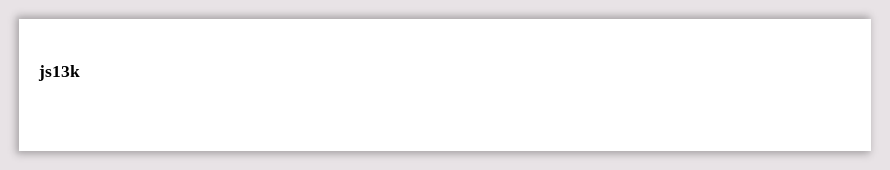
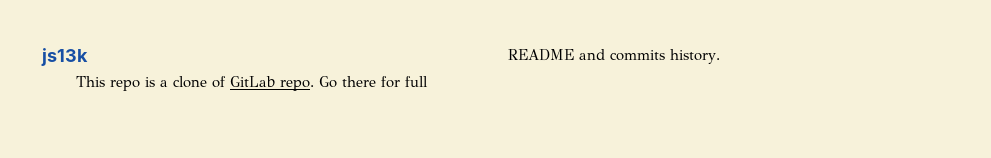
+ This repo is a clone of GitLab repo. Go there for full README and commits history.

